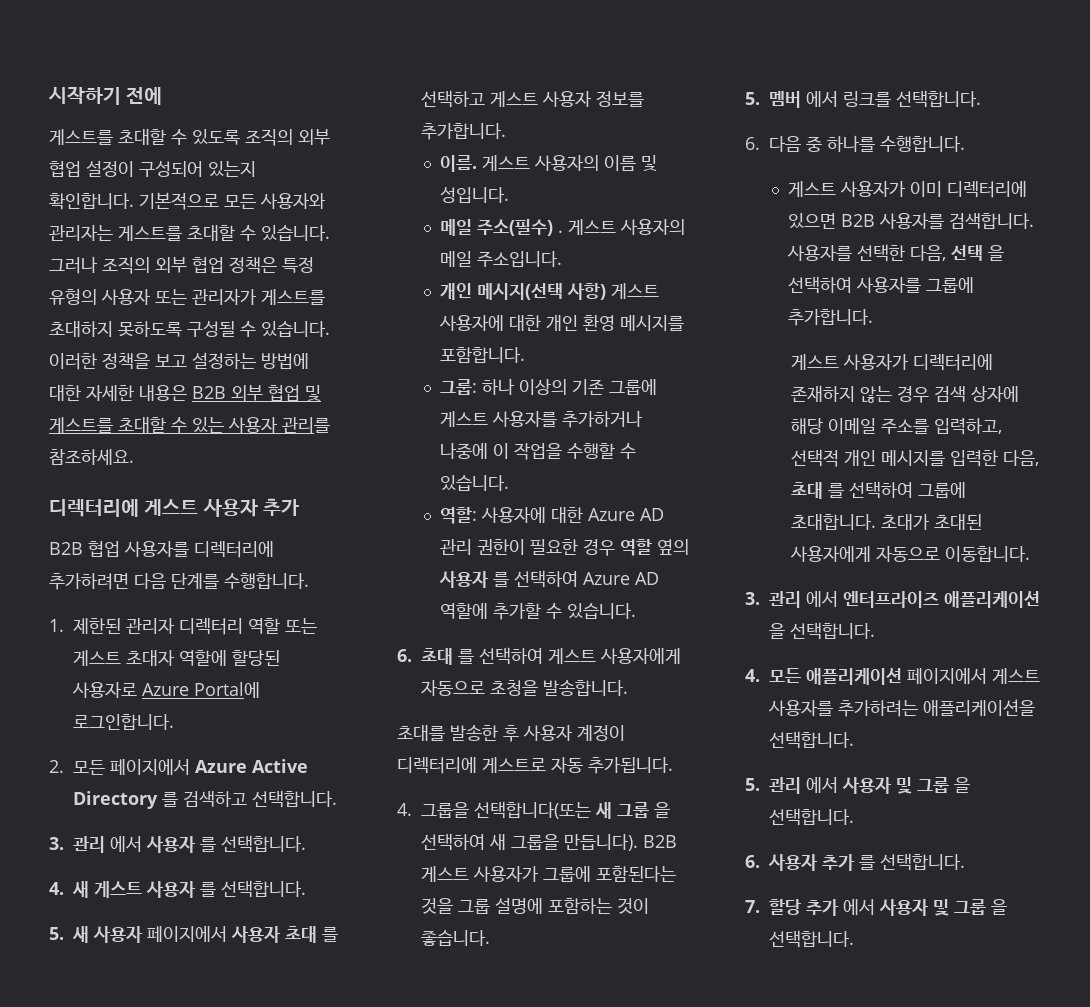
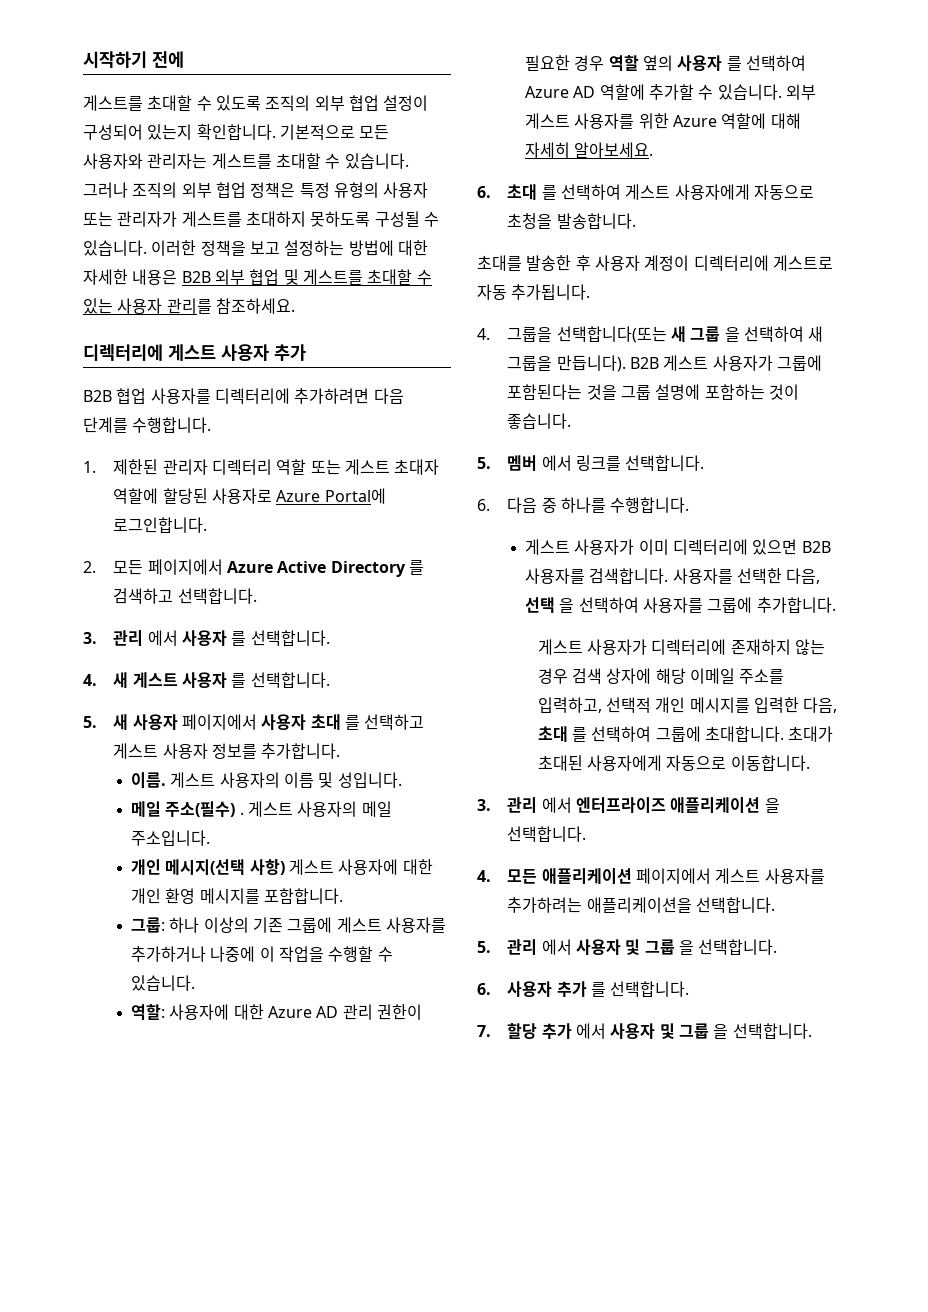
+ 외부 게스트 사용자를 위한 Azure 역할에 대해 자세히 알아보세요.

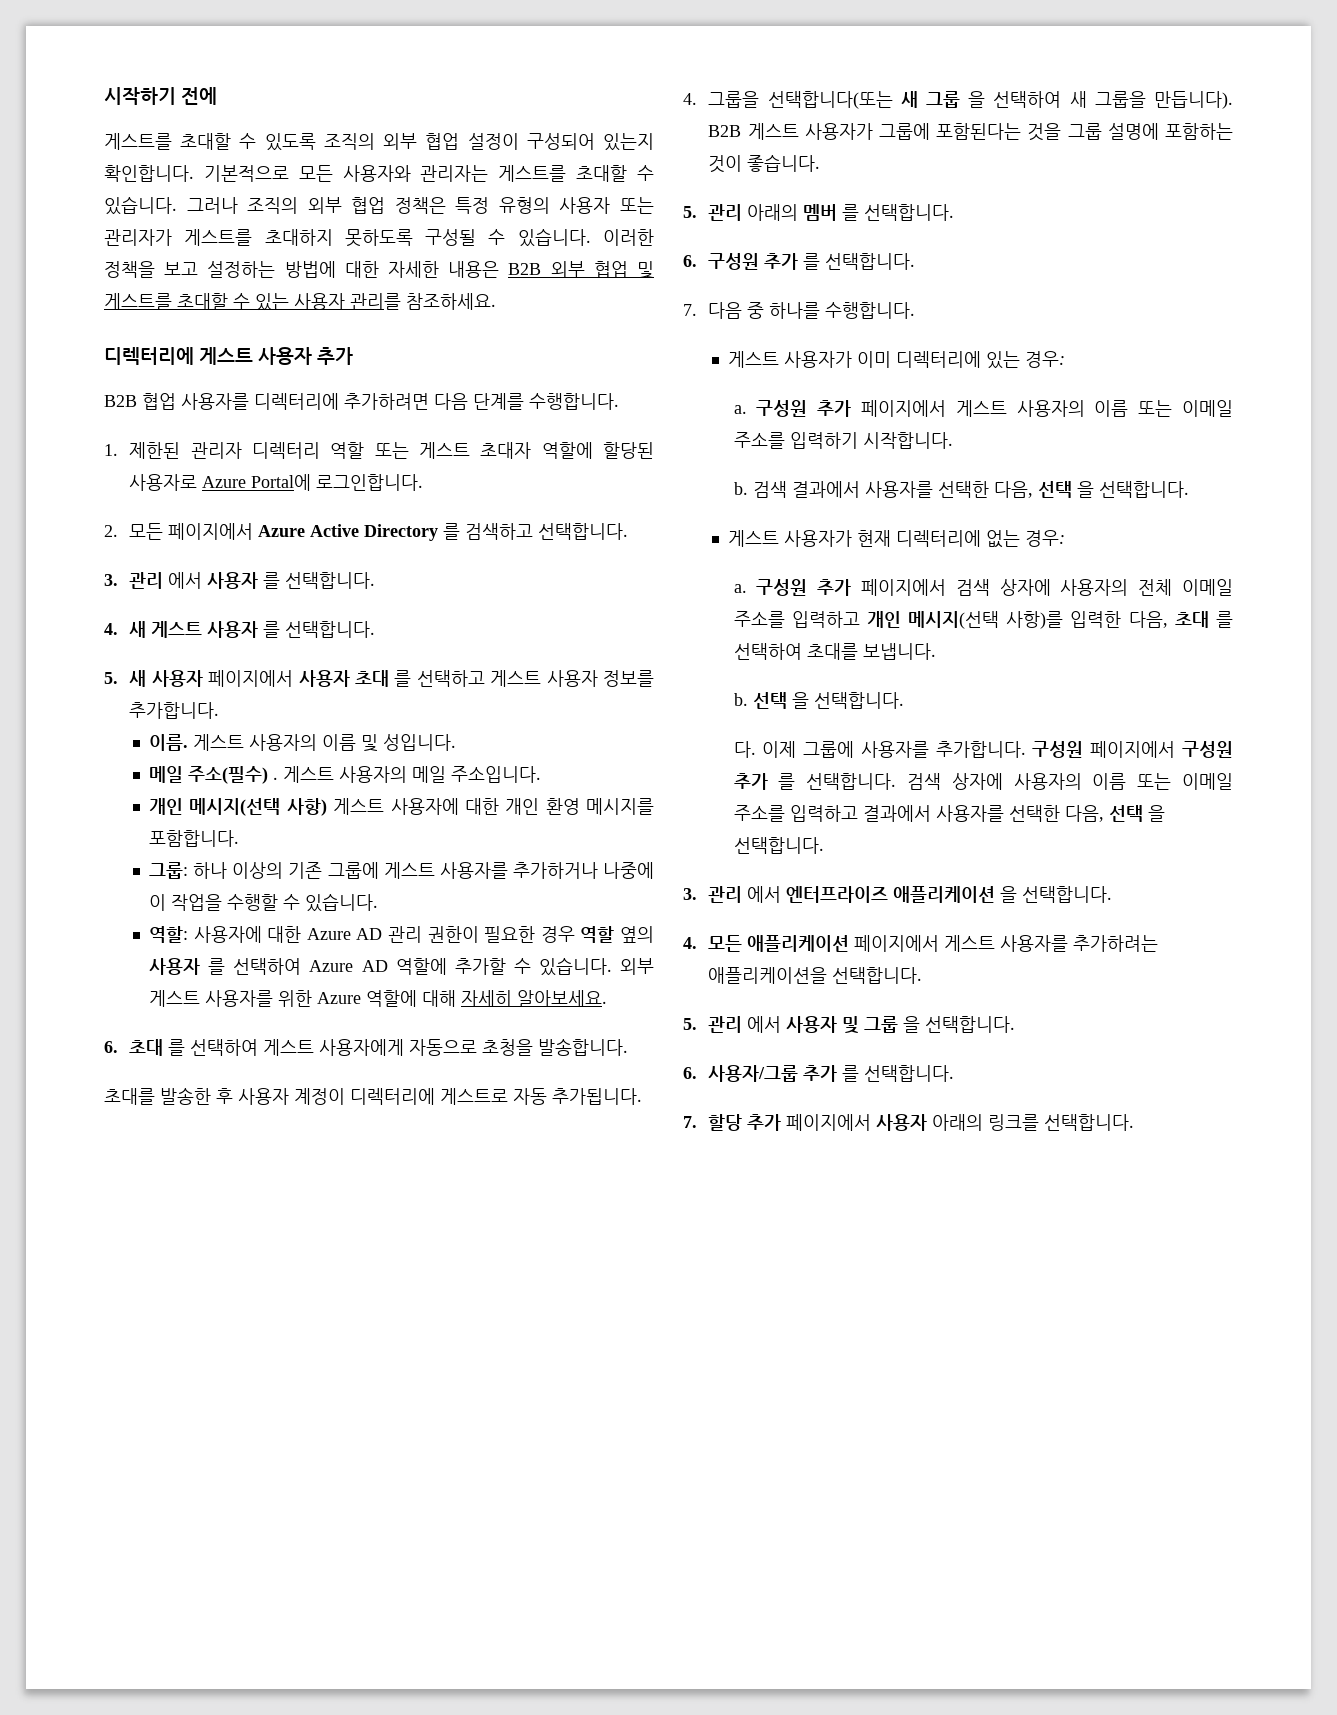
- 5. 멤버 에서 링크를 선택합니다.
- 6. 다음 중 하나를 수행합니다.
+ 5. 관리 아래의 멤버 를 선택합니다.
+ 6. 구성원 추가 를 선택합니다.
+ 7. 다음 중 하나를 수행합니다.
- 게스트 사용자가 이미 디렉터리에 있으면 B2B 사용자를 검색합니다. 사용자를 선택한 다음, 선택 을 선택하여 사용자를 그룹에 추가합니다.
- 게스트 사용자가 디렉터리에 존재하지 않는 경우 검색 상자에 해당 이메일 주소를 입력하고, 선택적 개인 메시지를 입력한 다음, 초대 를 선택하여 그룹에 초대합니다. 초대가 초대된 사용자에게 자동으로 이동합니다.
+ 게스트 사용자가 이미 디렉터리에 있는 경우:
+ a. 구성원 추가 페이지에서 게스트 사용자의 이름 또는 이메일 주소를 입력하기 시작합니다.
+ b. 검색 결과에서 사용자를 선택한 다음, 선택 을 선택합니다.
+ 게스트 사용자가 현재 디렉터리에 없는 경우:
+ a. 구성원 추가 페이지에서 검색 상자에 사용자의 전체 이메일 주소를 입력하고 개인 메시지(선택 사항)를 입력한 다음, 초대 를 선택하여 초대를 보냅니다.
+ b. 선택 을 선택합니다.
+ 다. 이제 그룹에 사용자를 추가합니다. 구성원 페이지에서 구성원 추가 를 선택합니다. 검색 상자에 사용자의 이름 또는 이메일 주소를 입력하고 결과에서 사용자를 선택한 다음, 선택 을 선택합니다.
- 6. 사용자 추가 를 선택합니다.
+ 6. 사용자/그룹 추가 를 선택합니다.
- 7. 할당 추가 에서 사용자 및 그룹 을 선택합니다.
+ 7. 할당 추가 페이지에서 사용자 아래의 링크를 선택합니다.

